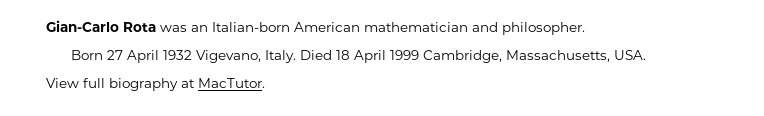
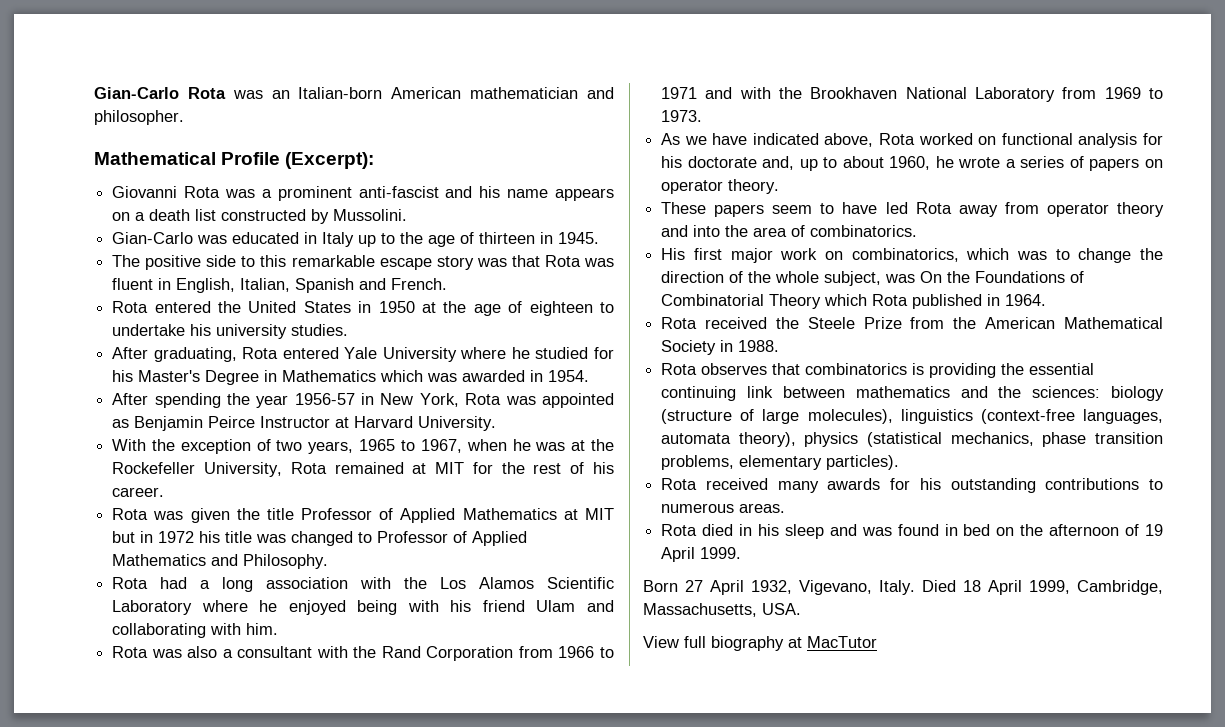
+ Mathematical Profile (Excerpt):
+ Giovanni Rota was a prominent anti-fascist and his name appears on a death list constructed by Mussolini.
+ Gian-Carlo was educated in Italy up to the age of thirteen in 1945.
+ The positive side to this remarkable escape story was that Rota was fluent in English, Italian, Spanish and French.
+ Rota entered the United States in 1950 at the age of eighteen to undertake his university studies.
+ After graduating, Rota entered Yale University where he studied for his Master's Degree in Mathematics which was awarded in 1954.
+ After spending the year 1956-57 in New York, Rota was appointed as Benjamin Peirce Instructor at Harvard University.
+ With the exception of two years, 1965 to 1967, when he was at the Rockefeller University, Rota remained at MIT for the rest of his career.
+ Rota was given the title Professor of Applied Mathematics at MIT but in 1972 his title was changed to Professor of Applied Mathematics and Philosophy.
+ Rota had a long association with the Los Alamos Scientific Laboratory where he enjoyed being with his friend Ulam and collaborating with him.
+ Rota was also a consultant with the Rand Corporation from 1966 to 1971 and with the Brookhaven National Laboratory from 1969 to 1973.
+ As we have indicated above, Rota worked on functional analysis for his doctorate and, up to about 1960, he wrote a series of papers on operator theory.
+ These papers seem to have led Rota away from operator theory and into the area of combinatorics.
+ His first major work on combinatorics, which was to change the direction of the whole subject, was On the Foundations of Combinatorial Theory which Rota published in 1964.
+ Rota received the Steele Prize from the American Mathematical Society in 1988.
+ Rota observes that combinatorics is providing the essential continuing link between mathematics and the sciences: biology (structure of large molecules), linguistics (context-free languages, automata theory), physics (statistical mechanics, phase transition problems, elementary particles).
+ Rota received many awards for his outstanding contributions to numerous areas.
+ Rota died in his sleep and was found in bed on the afternoon of 19 April 1999.
- Born 27 April 1932 Vigevano, Italy.
+ Born 27 April 1932, Vigevano, Italy.
- Died 18 April 1999 Cambridge, Massachusetts, USA.
+ Died 18 April 1999, Cambridge, Massachusetts, USA.
- View full biography at MacTutor.
+ View full biography at MacTutor

